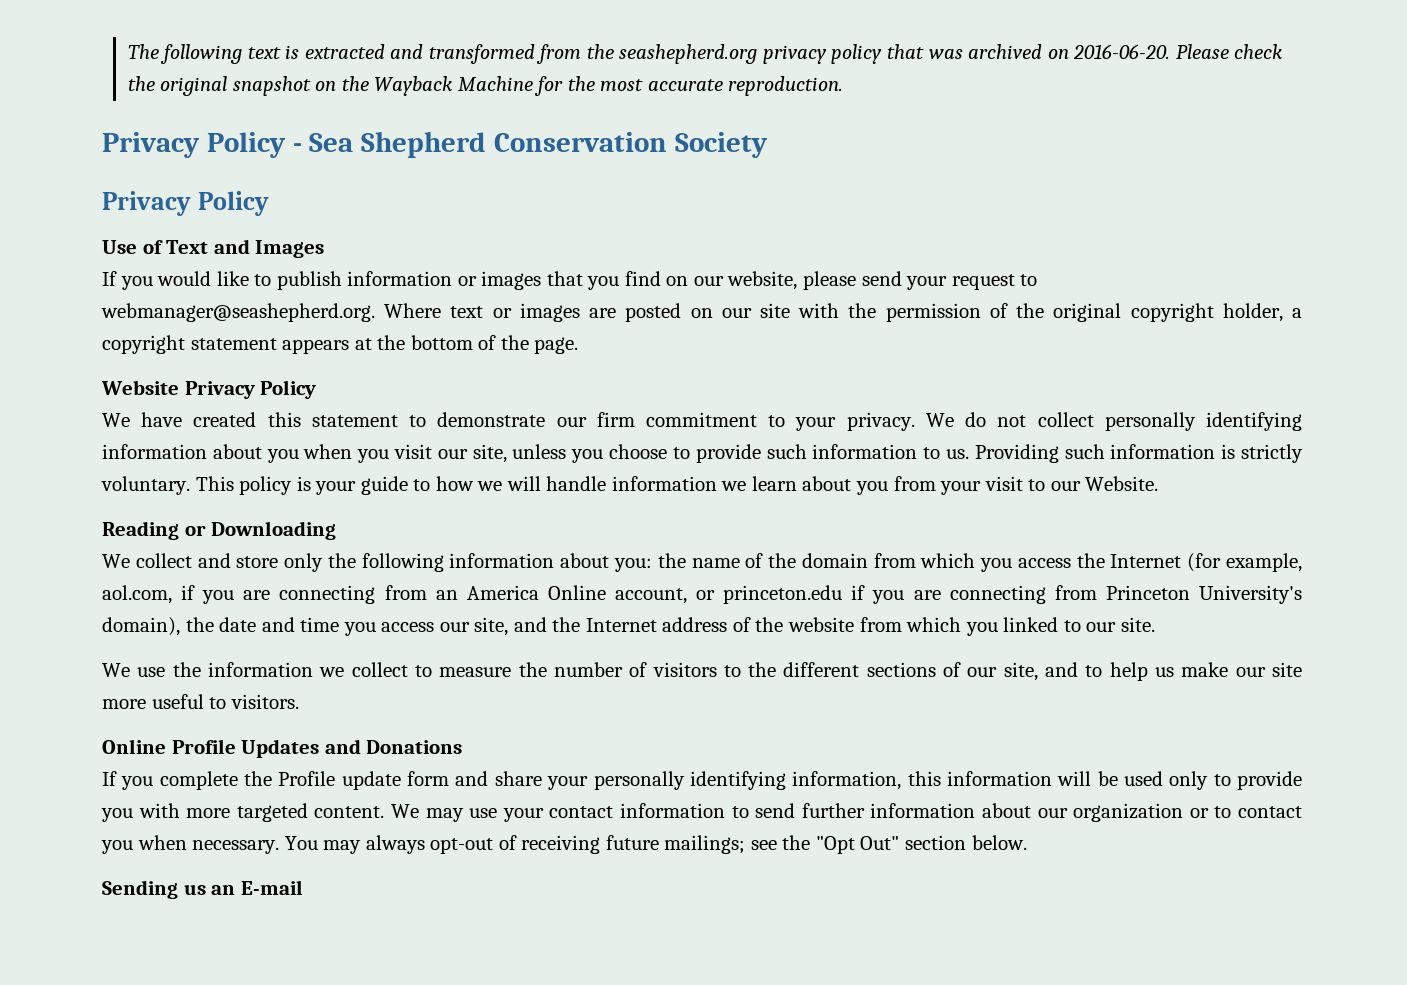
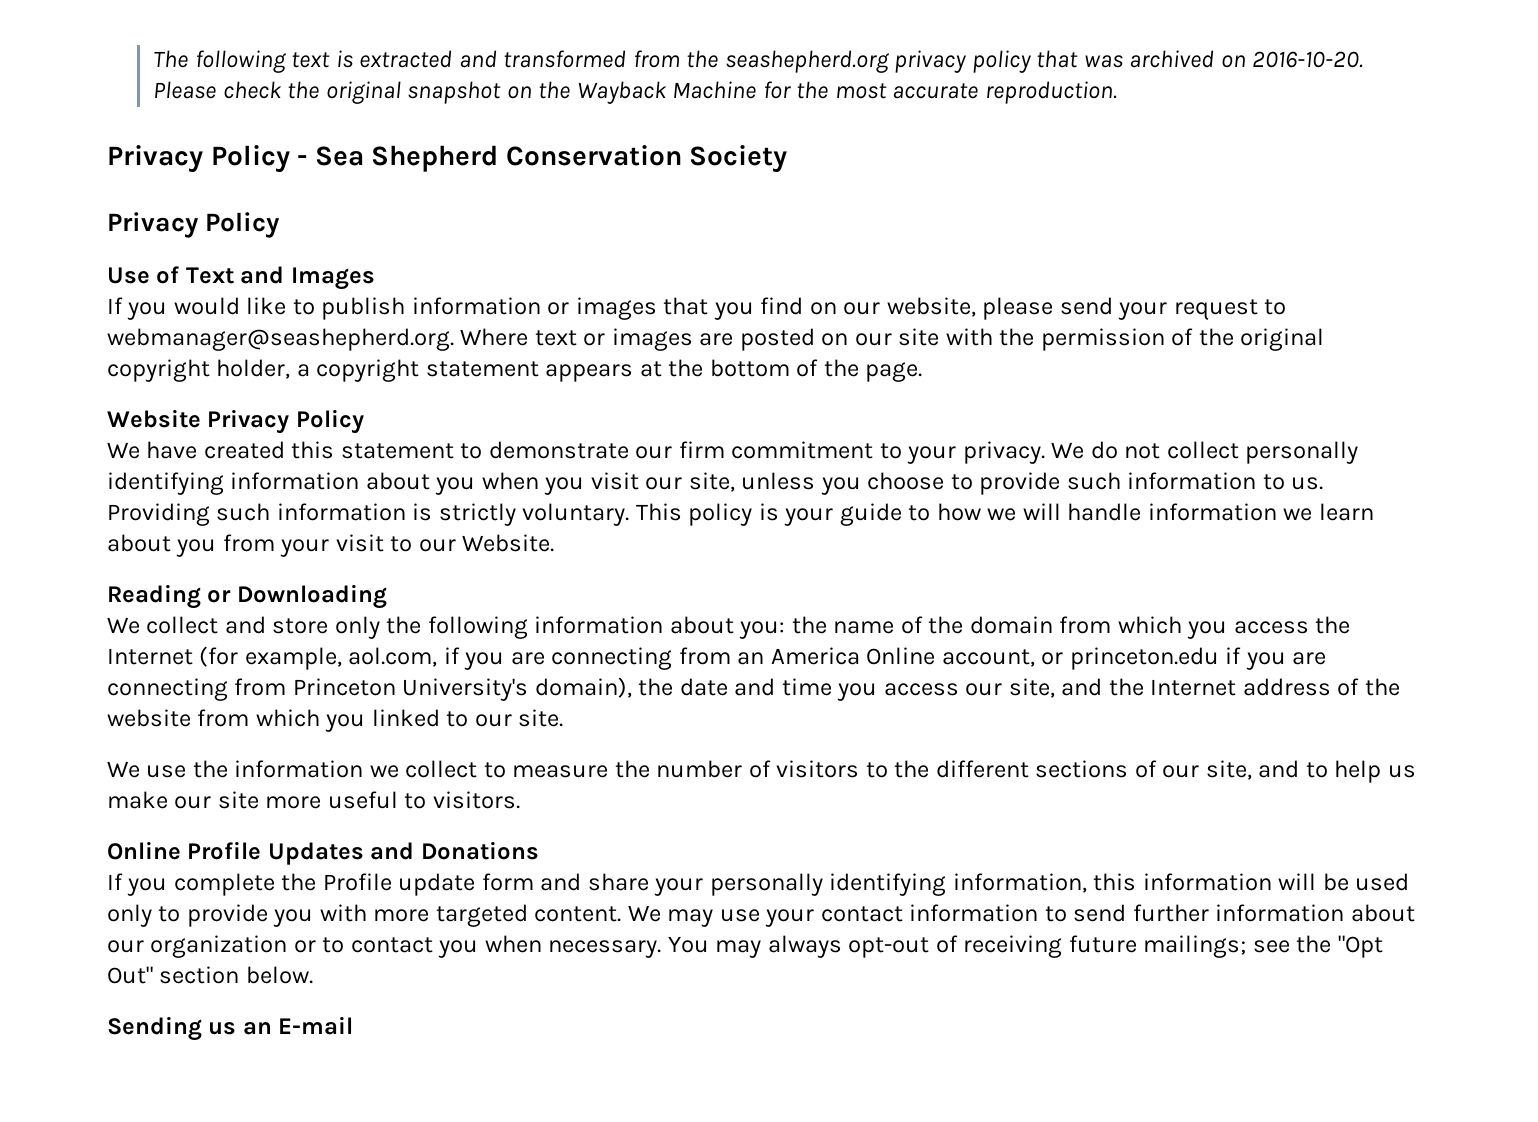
- The following text is extracted and transformed from the seashepherd.org privacy policy that was archived on 2016-06-20.
+ The following text is extracted and transformed from the seashepherd.org privacy policy that was archived on 2016-10-20.

